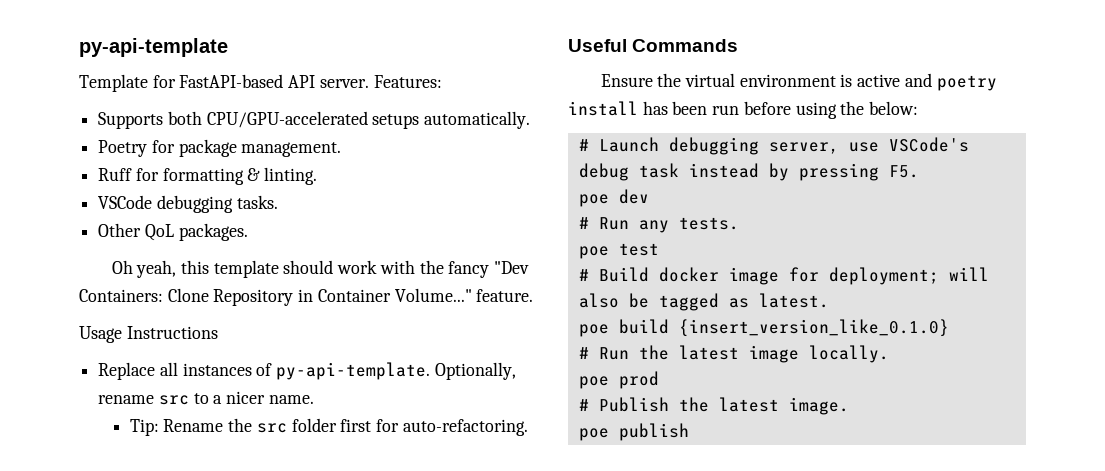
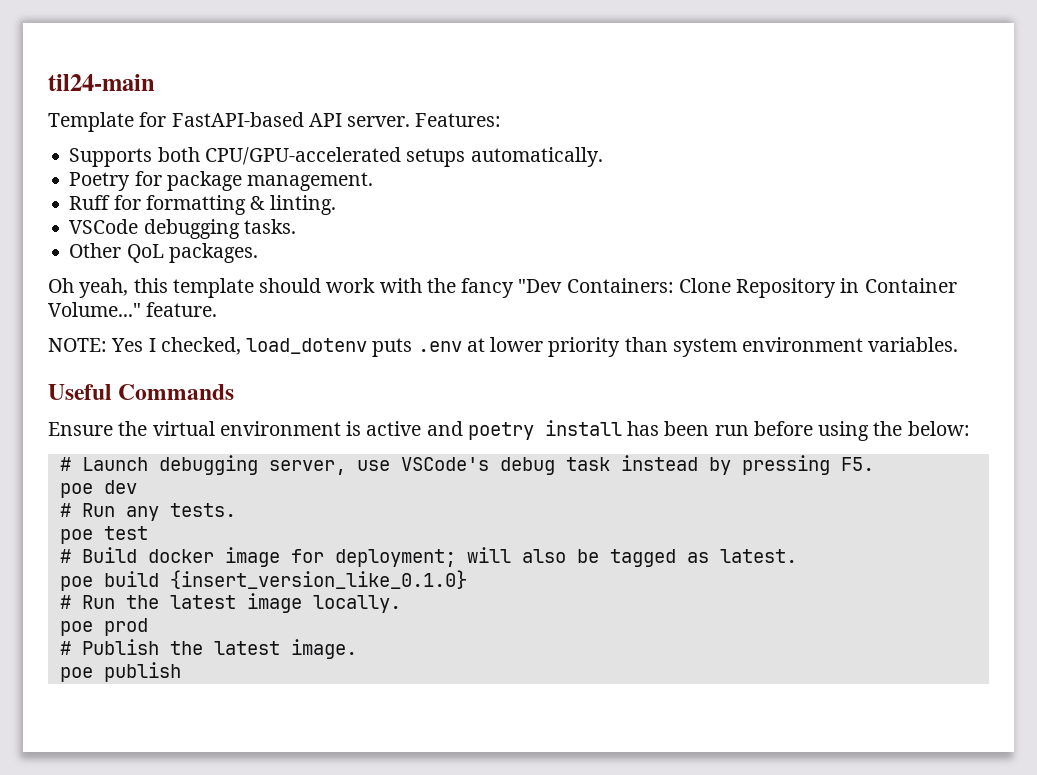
- py-api-template
+ til24-main
- Usage Instructions
- Replace all instances of py-api-template. Optionally, rename src to a nicer name.
- Tip: Rename the src folder first for auto-refactoring.
+ NOTE: Yes I checked, load_dotenv puts .env at lower priority than system environment variables.

